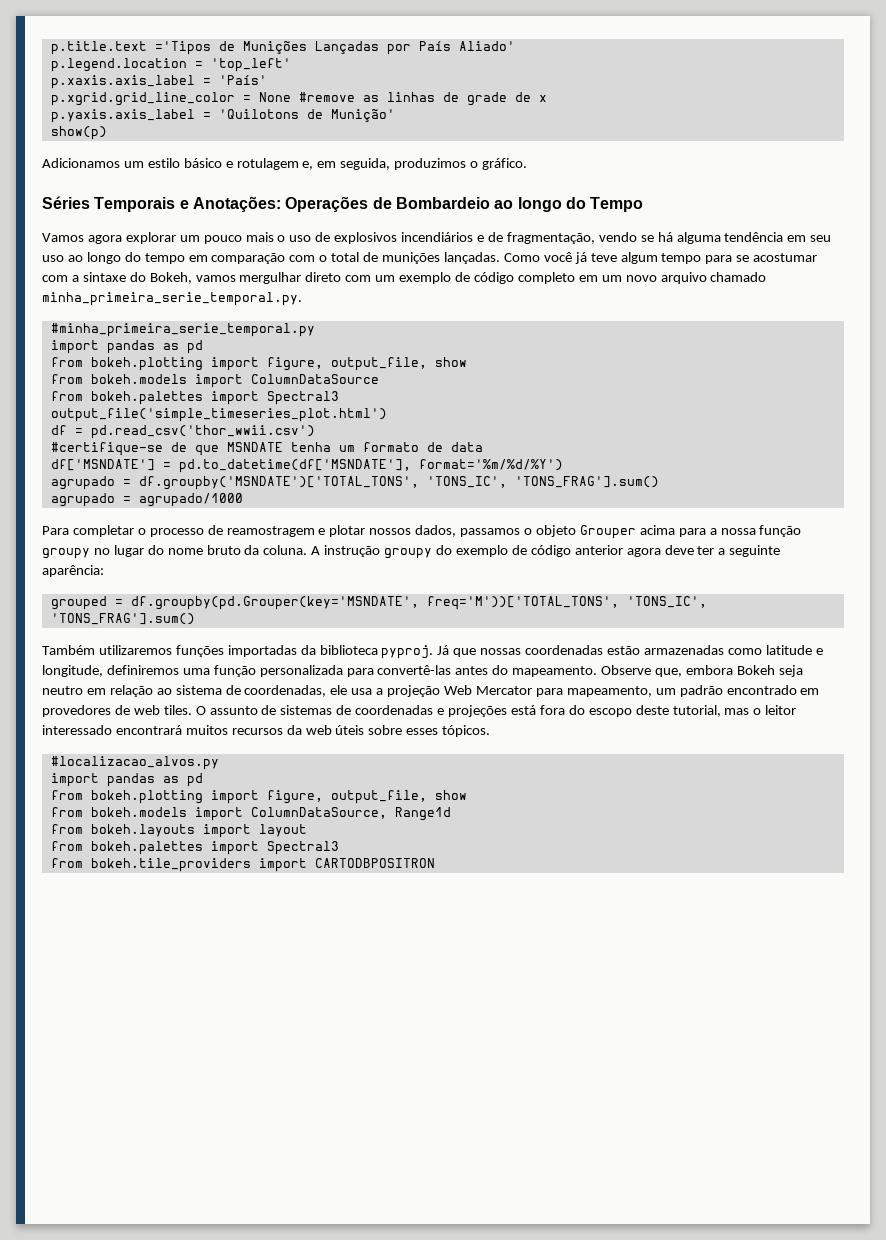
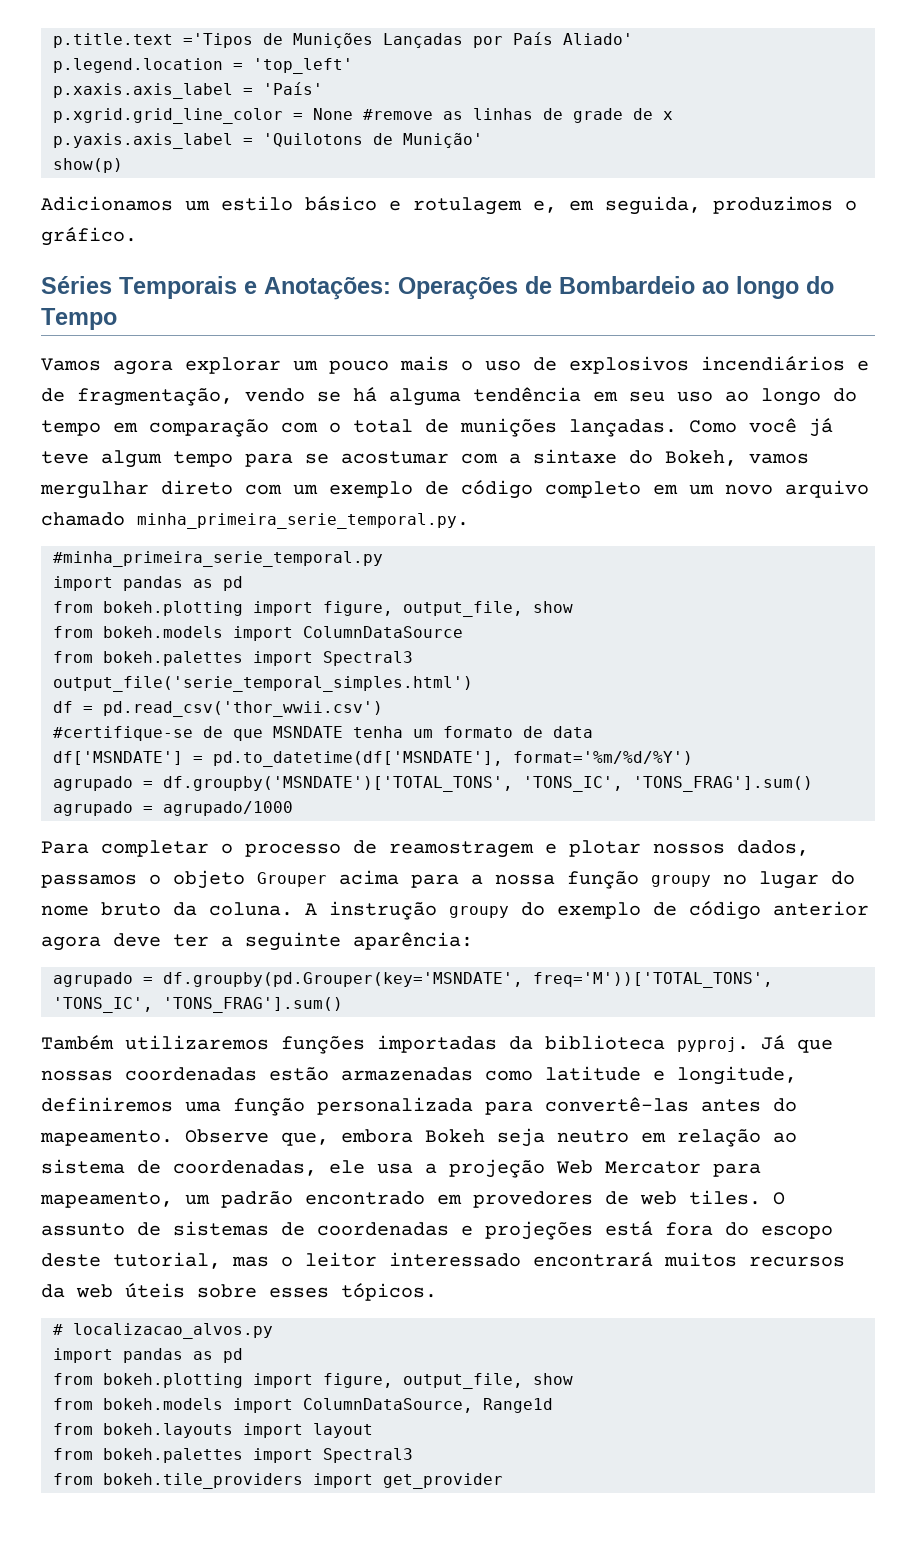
- output_file('simple_timeseries_plot.html')
+ output_file('serie_temporal_simples.html')
- grouped = df.groupby(pd.Grouper(key='MSNDATE', freq='M'))['TOTAL_TONS', 'TONS_IC', 'TONS_FRAG'].sum()
+ agrupado = df.groupby(pd.Grouper(key='MSNDATE', freq='M'))['TOTAL_TONS', 'TONS_IC', 'TONS_FRAG'].sum()
- #localizacao_alvos.py
+ # localizacao_alvos.py
- from bokeh.tile_providers import CARTODBPOSITRON
+ from bokeh.tile_providers import get_provider

